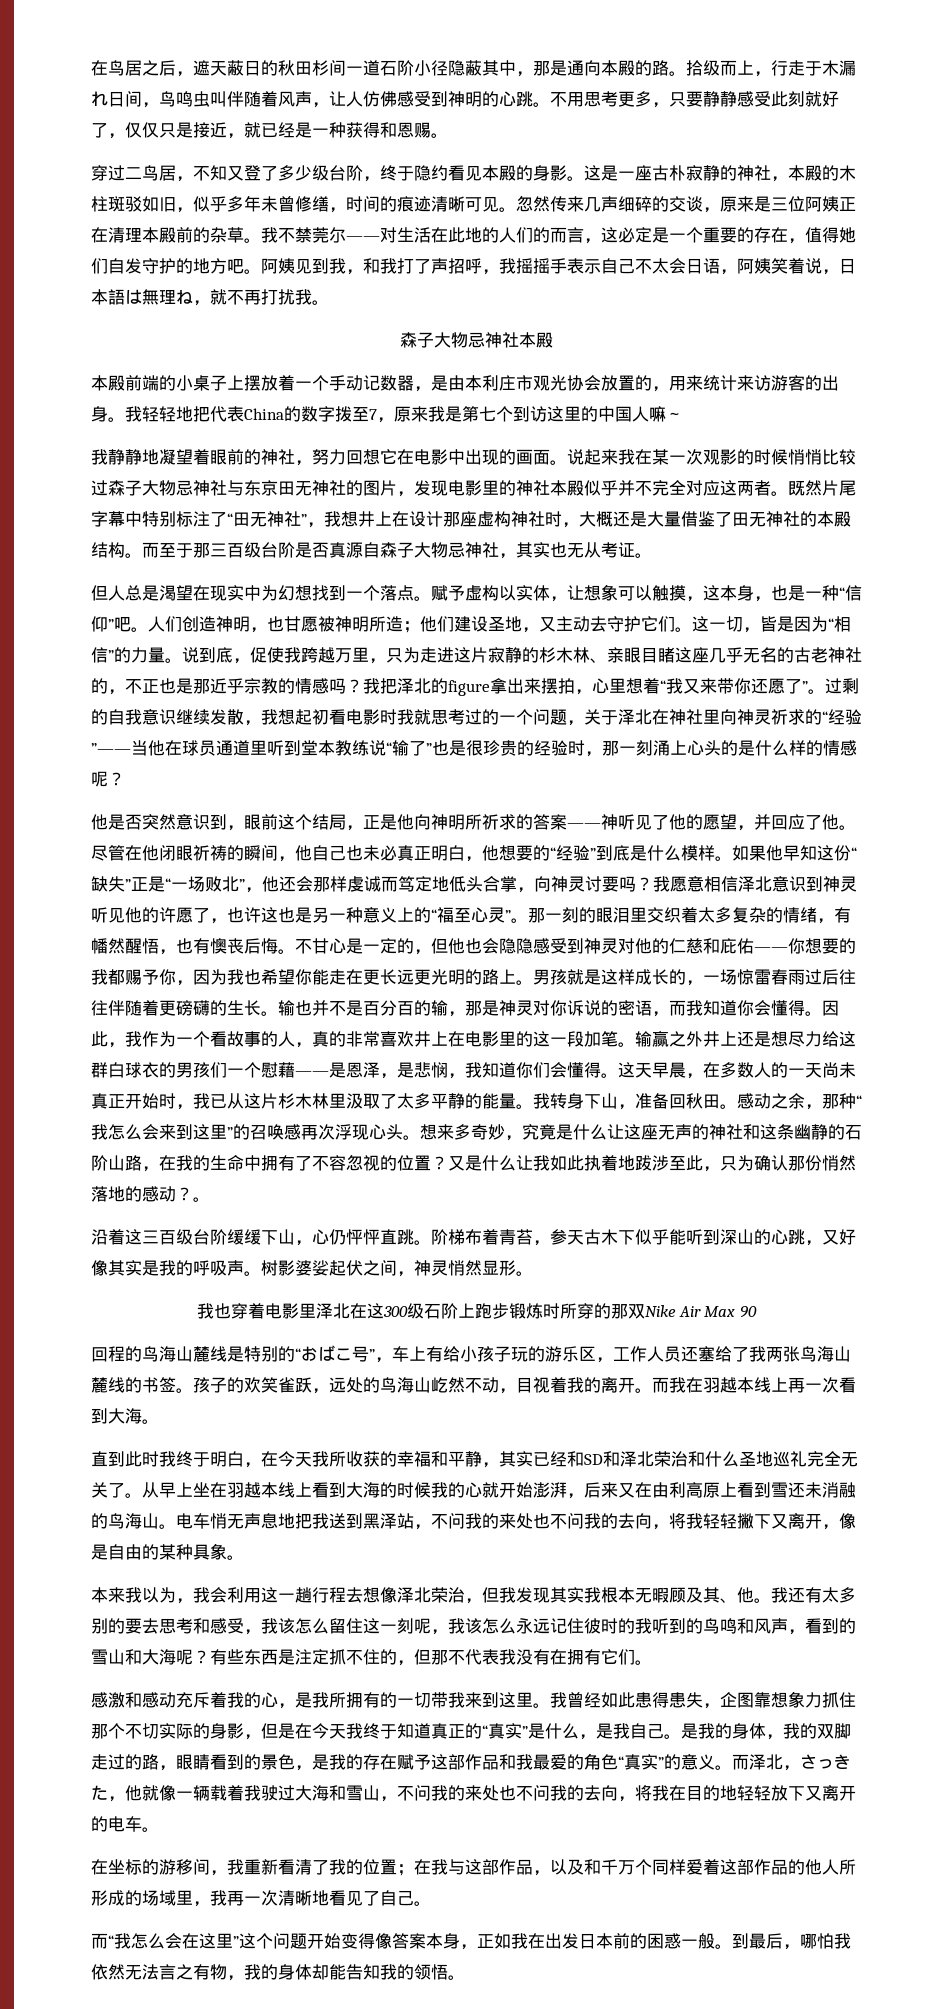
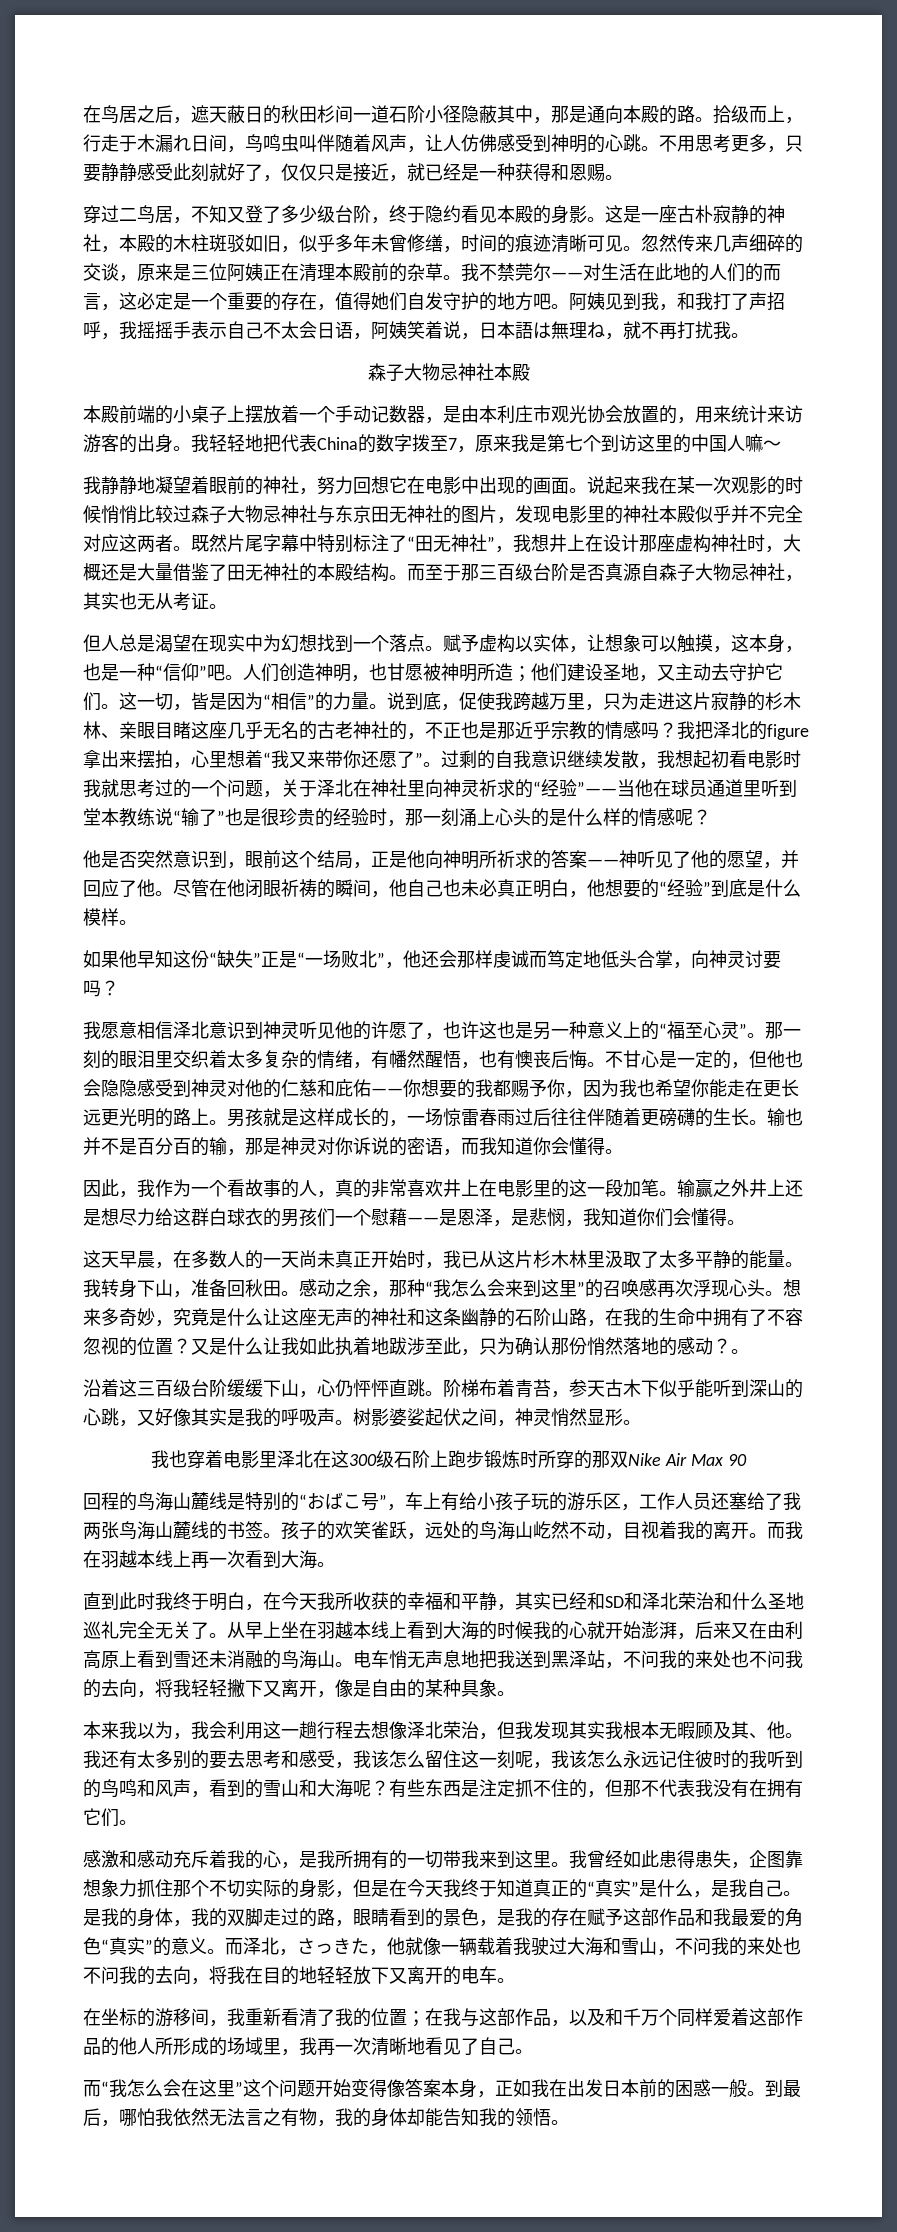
- 尽管在他闭眼祈祷的瞬间，他自己也未必真正明白，他想要的“经验”到底是什么模样。如果他早知这份“缺失”正是“一场败北”，他还会那样虔诚而笃定地低头合掌，向神灵讨要吗？我愿意相信泽北意识到神灵听见他的许愿了，也许这也是另一种意义上的“福至心灵”。
+ 尽管在他闭眼祈祷的瞬间，他自己也未必真正明白，他想要的“经验”到底是什么模样。
+ 如果他早知这份“缺失”正是“一场败北”，他还会那样虔诚而笃定地低头合掌，向神灵讨要吗？
+ 我愿意相信泽北意识到神灵听见他的许愿了，也许这也是另一种意义上的“福至心灵”。
- 输也并不是百分百的输，那是神灵对你诉说的密语，而我知道你会懂得。因此，我作为一个看故事的人，真的非常喜欢井上在电影里的这一段加笔。
+ 输也并不是百分百的输，那是神灵对你诉说的密语，而我知道你会懂得。
+ 因此，我作为一个看故事的人，真的非常喜欢井上在电影里的这一段加笔。
- 输赢之外井上还是想尽力给这群白球衣的男孩们一个慰藉——是恩泽，是悲悯，我知道你们会懂得。这天早晨，在多数人的一天尚未真正开始时，我已从这片杉木林里汲取了太多平静的能量。
+ 输赢之外井上还是想尽力给这群白球衣的男孩们一个慰藉——是恩泽，是悲悯，我知道你们会懂得。
+ 这天早晨，在多数人的一天尚未真正开始时，我已从这片杉木林里汲取了太多平静的能量。

